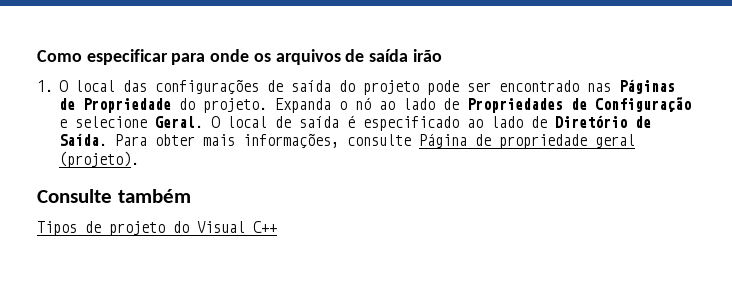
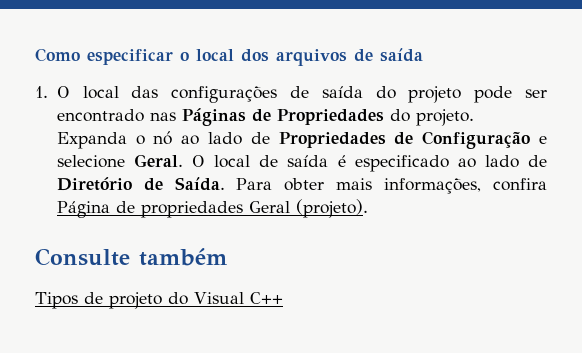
- Como especificar para onde os arquivos de saída irão
+ Como especificar o local dos arquivos de saída
- 1. O local das configurações de saída do projeto pode ser encontrado nas Páginas de Propriedade do projeto.
+ 1. O local das configurações de saída do projeto pode ser encontrado nas Páginas de Propriedades do projeto.
- Para obter mais informações, consulte Página de propriedade geral (projeto).
+ Para obter mais informações, confira Página de propriedades Geral (projeto).

